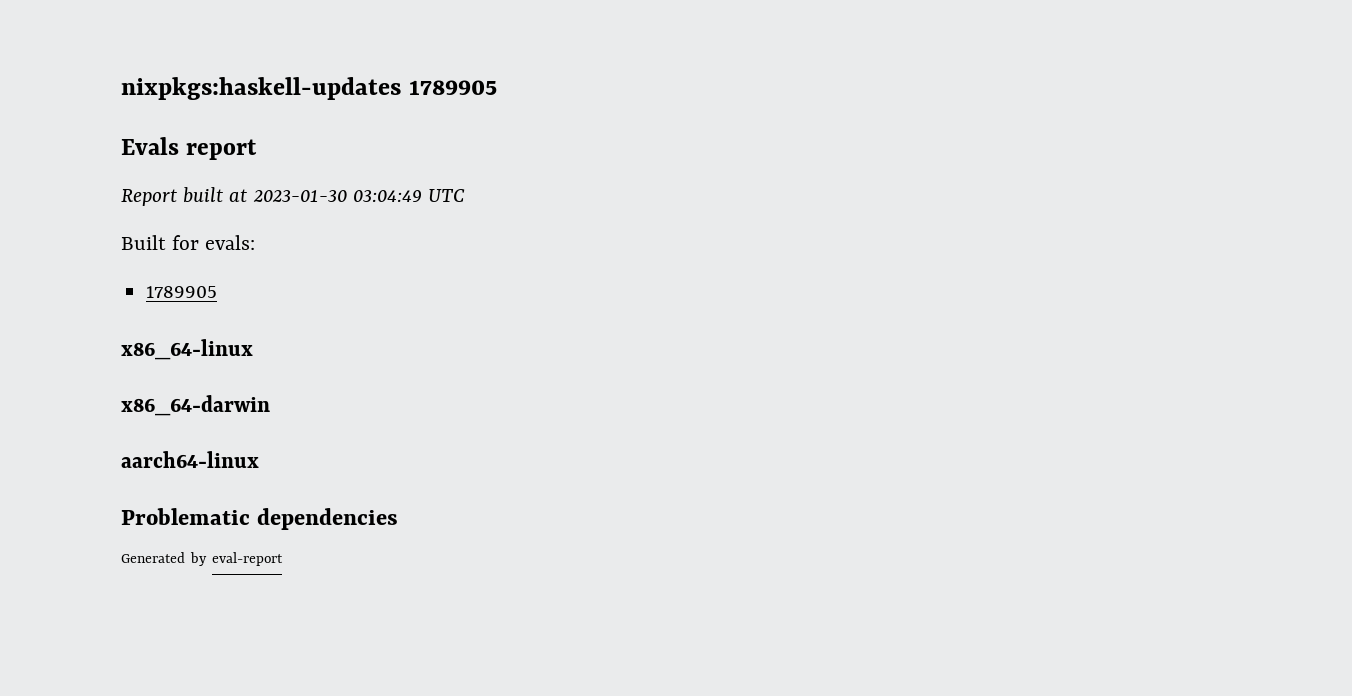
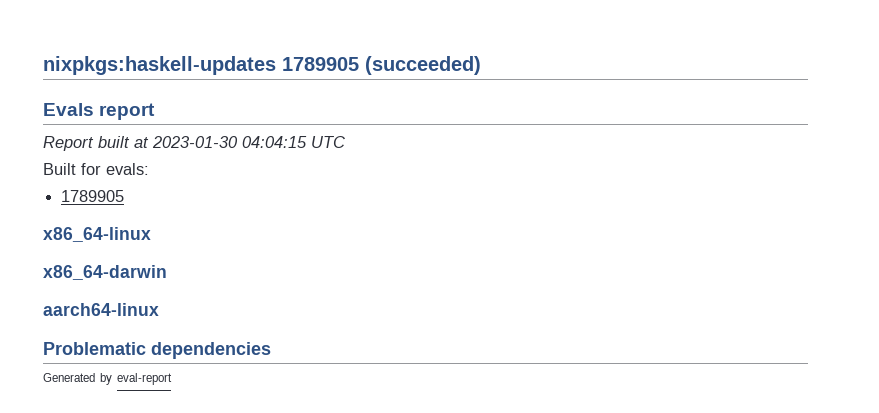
- nixpkgs:haskell-updates 1789905
+ nixpkgs:haskell-updates 1789905 (succeeded)
- Report built at 2023-01-30 03:04:49 UTC
+ Report built at 2023-01-30 04:04:15 UTC

